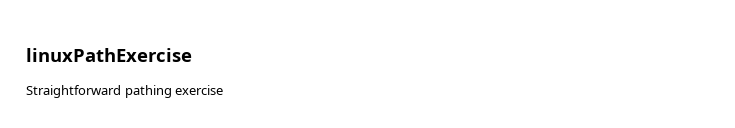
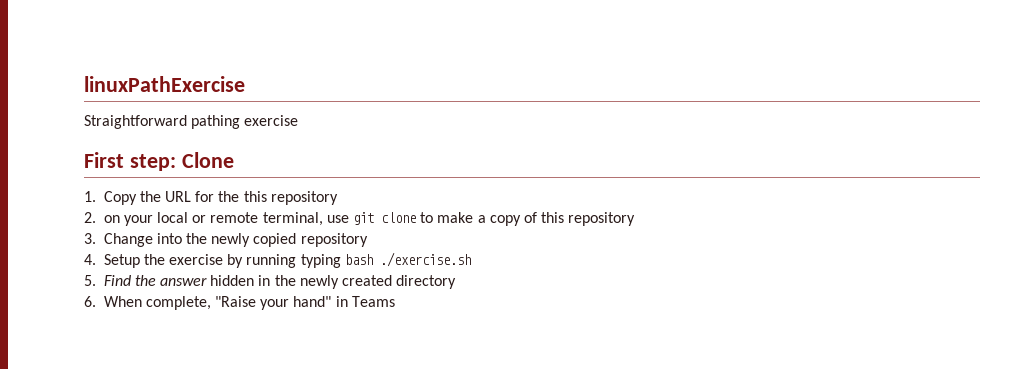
+ First step: Clone
+ 1. Copy the URL for the this repository
+ 2. on your local or remote terminal, use git clone to make a copy of this repository
+ 3. Change into the newly copied repository
+ 4. Setup the exercise by running typing bash ./exercise.sh
+ 5. Find the answer hidden in the newly created directory
+ 6. When complete, "Raise your hand" in Teams

